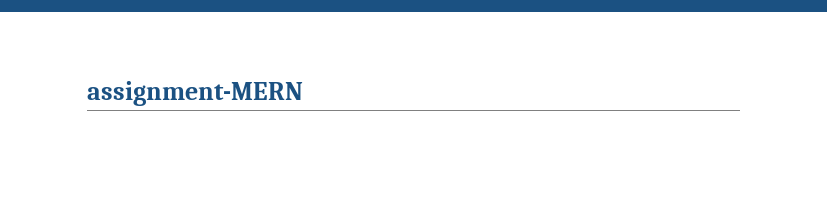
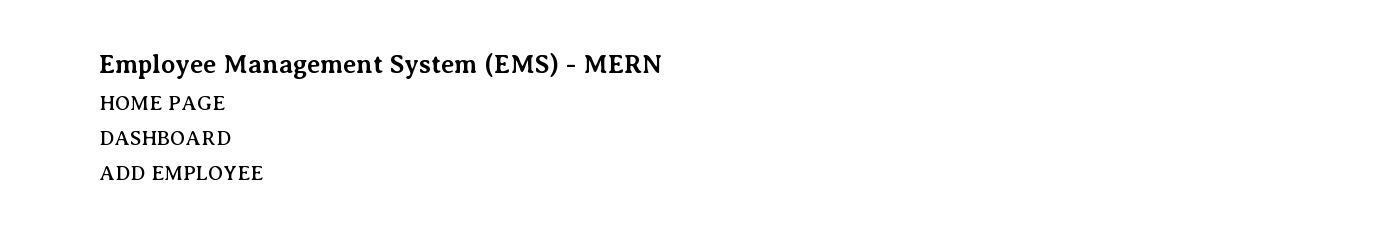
- assignment-MERN
+ Employee Management System (EMS) - MERN
+ HOME PAGE
+ DASHBOARD
+ ADD EMPLOYEE

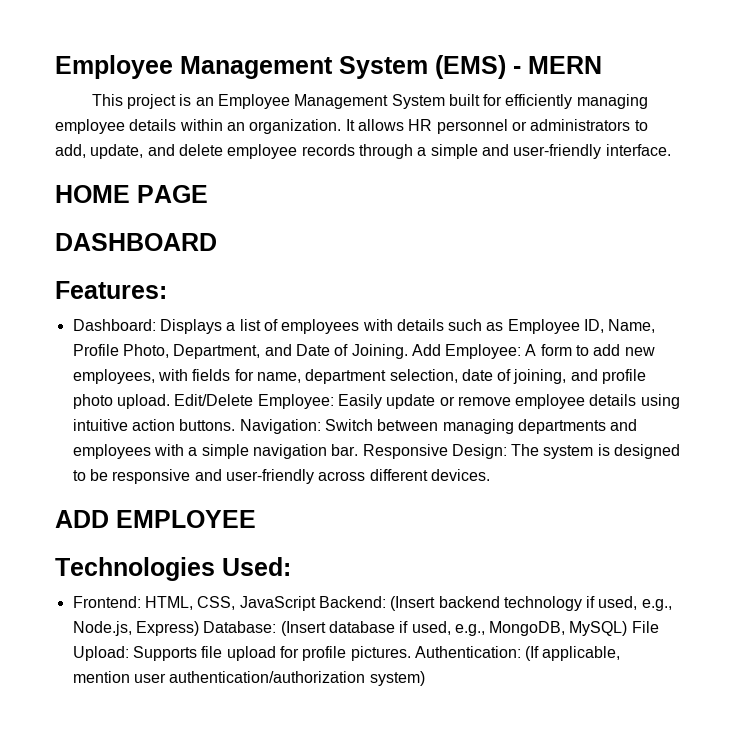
+ This project is an Employee Management System built for efficiently managing employee details within an organization. It allows HR personnel or administrators to add, update, and delete employee records through a simple and user-friendly interface.
  HOME PAGE
  DASHBOARD
+ Features:
+ Dashboard: Displays a list of employees with details such as Employee ID, Name, Profile Photo, Department, and Date of Joining. Add Employee: A form to add new employees, with fields for name, department selection, date of joining, and profile photo upload. Edit/Delete Employee: Easily update or remove employee details using intuitive action buttons. Navigation: Switch between managing departments and employees with a simple navigation bar. Responsive Design: The system is designed to be responsive and user-friendly across different devices.
  ADD EMPLOYEE
+ Technologies Used:
+ Frontend: HTML, CSS, JavaScript Backend: (Insert backend technology if used, e.g., Node.js, Express) Database: (Insert database if used, e.g., MongoDB, MySQL) File Upload: Supports file upload for profile pictures. Authentication: (If applicable, mention user authentication/authorization system)

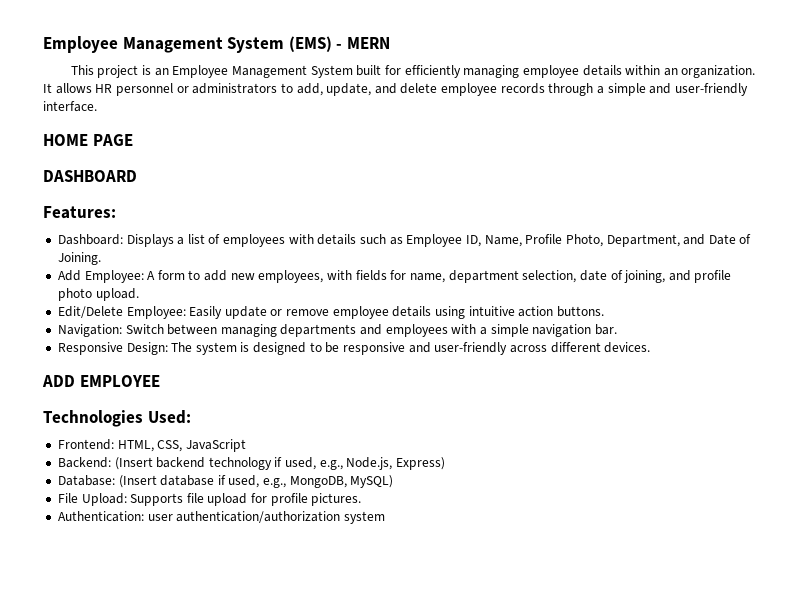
- Displays a list of employees with details such as Employee ID, Name, Profile Photo, Department, and Date of Joining. Add Employee:
+ Displays a list of employees with details such as Employee ID, Name, Profile Photo, Department, and Date of Joining.
+ Add Employee:
- A form to add new employees, with fields for name, department selection, date of joining, and profile photo upload. Edit/Delete Employee:
+ A form to add new employees, with fields for name, department selection, date of joining, and profile photo upload.
+ Edit/Delete Employee:
- Easily update or remove employee details using intuitive action buttons. Navigation:
+ Easily update or remove employee details using intuitive action buttons.
+ Navigation:
- Switch between managing departments and employees with a simple navigation bar. Responsive Design:
+ Switch between managing departments and employees with a simple navigation bar.
+ Responsive Design:
- Frontend: HTML, CSS, JavaScript Backend: (Insert backend technology if used, e.g., Node.js, Express) Database: (Insert database if used, e.g., MongoDB, MySQL) File Upload: Supports file upload for profile pictures. Authentication: (If applicable, mention user authentication/authorization system)
+ Frontend: HTML, CSS, JavaScript
+ Backend: (Insert backend technology if used, e.g., Node.js, Express)
+ Database: (Insert database if used, e.g., MongoDB, MySQL)
+ File Upload: Supports file upload for profile pictures.
+ Authentication: user authentication/authorization system

